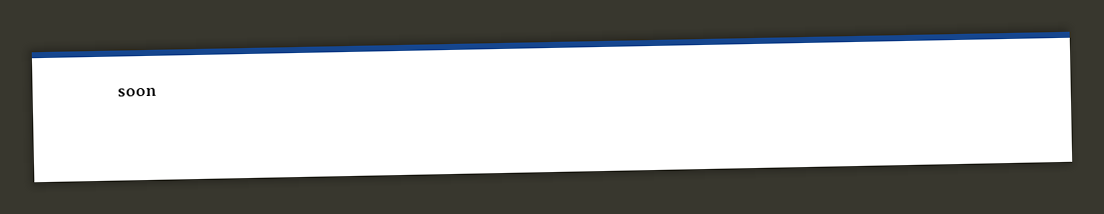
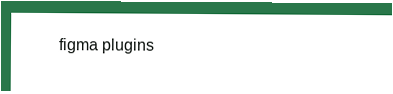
- soon
+ figma plugins

